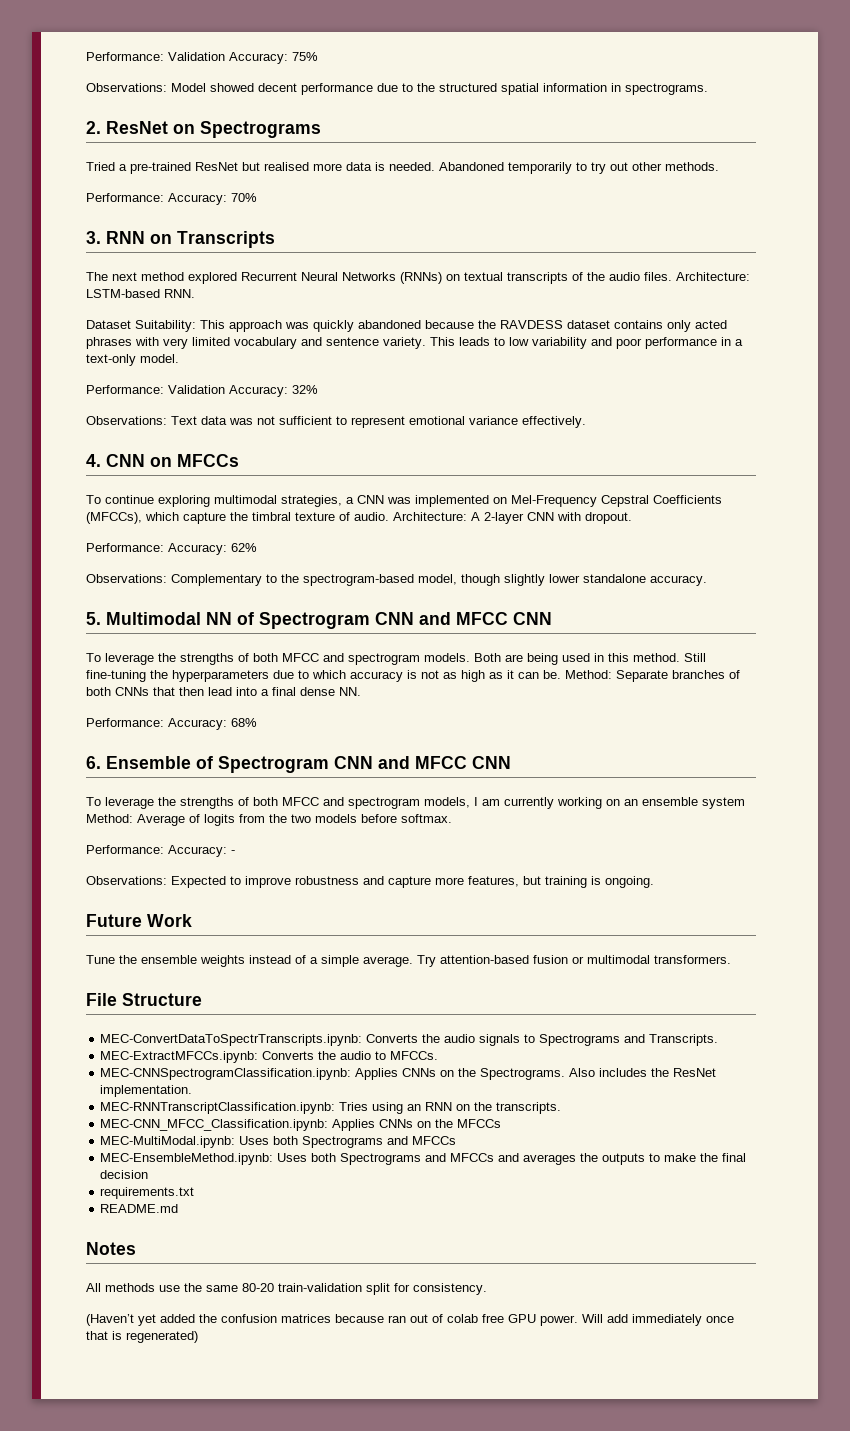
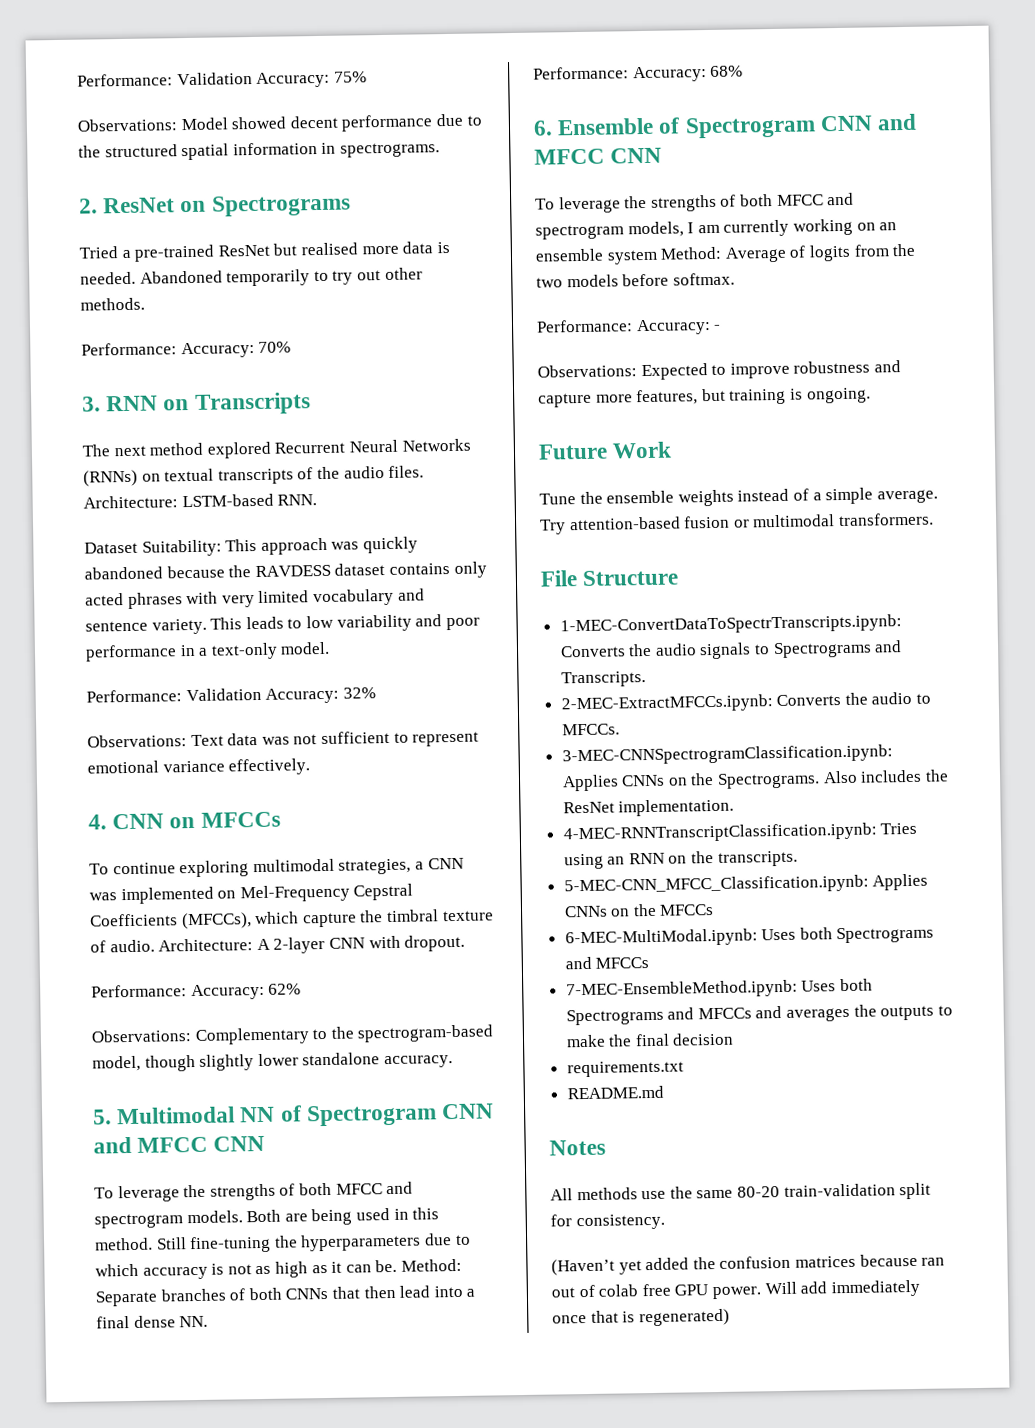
- MEC-ConvertDataToSpectrTranscripts.ipynb: Converts the audio signals to Spectrograms and Transcripts.
+ 1-MEC-ConvertDataToSpectrTranscripts.ipynb: Converts the audio signals to Spectrograms and Transcripts.
- MEC-ExtractMFCCs.ipynb: Converts the audio to MFCCs.
+ 2-MEC-ExtractMFCCs.ipynb: Converts the audio to MFCCs.
- MEC-CNNSpectrogramClassification.ipynb: Applies CNNs on the Spectrograms.
+ 3-MEC-CNNSpectrogramClassification.ipynb: Applies CNNs on the Spectrograms.
- MEC-RNNTranscriptClassification.ipynb: Tries using an RNN on the transcripts.
+ 4-MEC-RNNTranscriptClassification.ipynb: Tries using an RNN on the transcripts.
- MEC-CNN_MFCC_Classification.ipynb: Applies CNNs on the MFCCs
+ 5-MEC-CNN_MFCC_Classification.ipynb: Applies CNNs on the MFCCs
- MEC-MultiModal.ipynb: Uses both Spectrograms and MFCCs
+ 6-MEC-MultiModal.ipynb: Uses both Spectrograms and MFCCs
- MEC-EnsembleMethod.ipynb: Uses both Spectrograms and MFCCs and averages the outputs to make the final decision
+ 7-MEC-EnsembleMethod.ipynb: Uses both Spectrograms and MFCCs and averages the outputs to make the final decision

